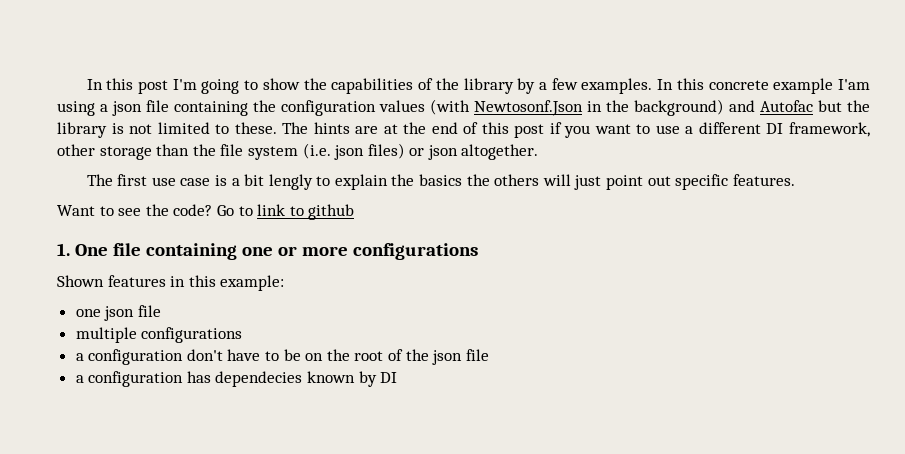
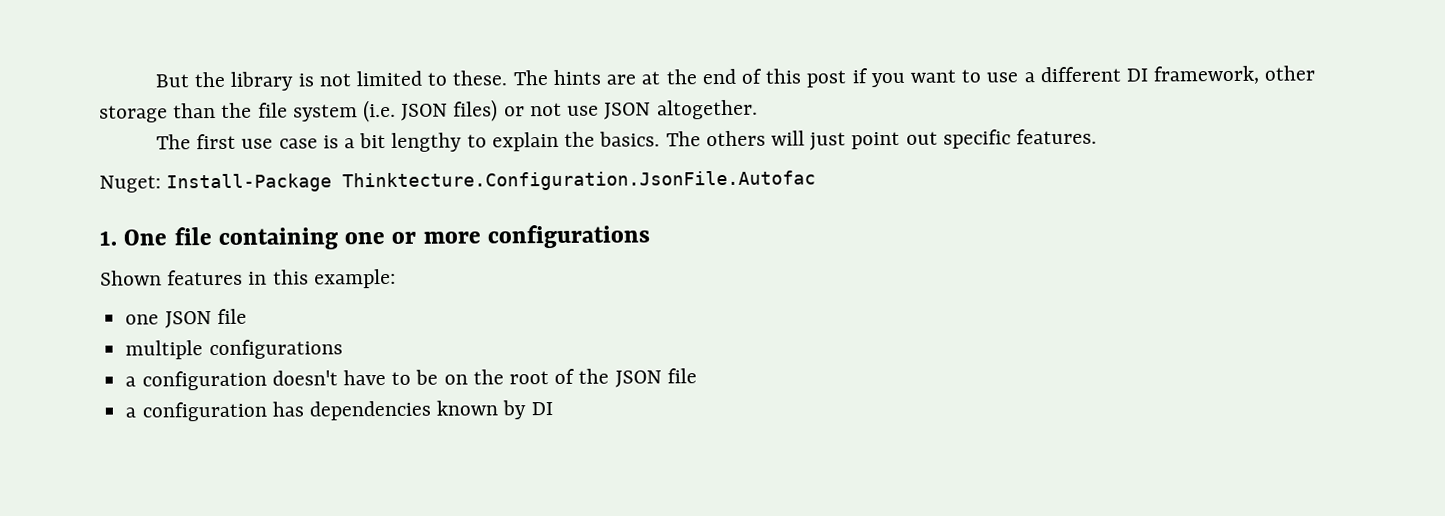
- In this post I'm going to show the capabilities of the library by a few examples. In this concrete example I'am using a json file containing the configuration values (with Newtosonf.Json in the background) and Autofac but the library is not limited to these.
+ But the library is not limited to these.
- The hints are at the end of this post if you want to use a different DI framework, other storage than the file system (i.e. json files) or json altogether.
+ The hints are at the end of this post if you want to use a different DI framework, other storage than the file system (i.e. JSON files) or not use JSON altogether.
- The first use case is a bit lengly to explain the basics the others will just point out specific features.
+ The first use case is a bit lengthy to explain the basics. The others will just point out specific features.
- Want to see the code? Go to link to github
+ Nuget: Install-Package Thinktecture.Configuration.JsonFile.Autofac
- one json file
+ one JSON file
- a configuration don't have to be on the root of the json file
+ a configuration doesn't have to be on the root of the JSON file
- a configuration has dependecies known by DI
+ a configuration has dependencies known by DI

